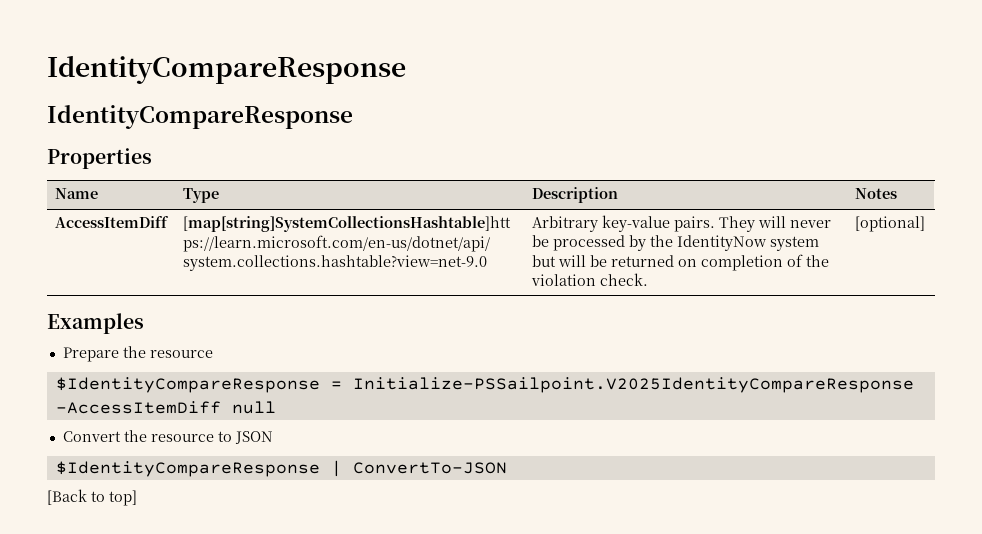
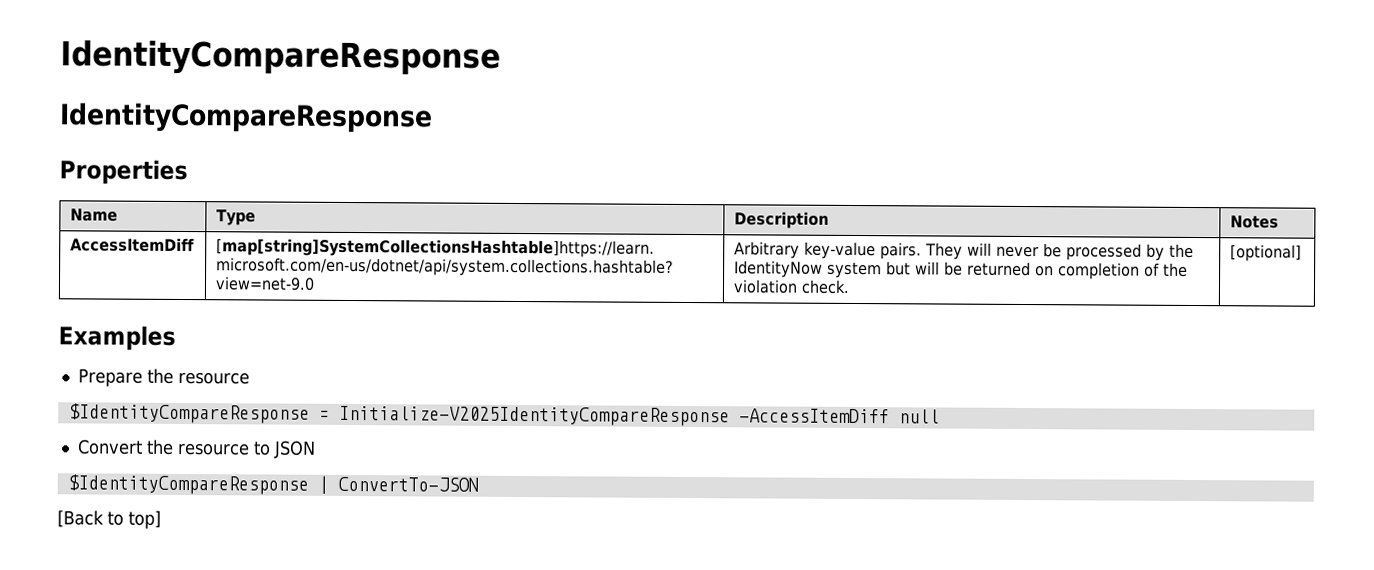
- $IdentityCompareResponse = Initialize-PSSailpoint.V2025IdentityCompareResponse -AccessItemDiff null
+ $IdentityCompareResponse = Initialize-V2025IdentityCompareResponse -AccessItemDiff null

